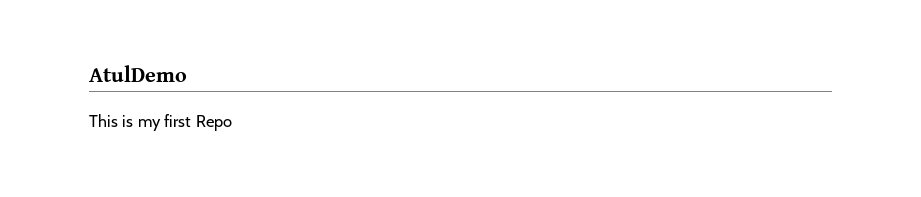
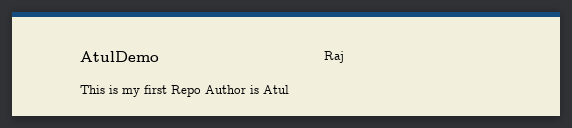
- This is my first Repo
+ This is my first Repo Author is Atul Raj

